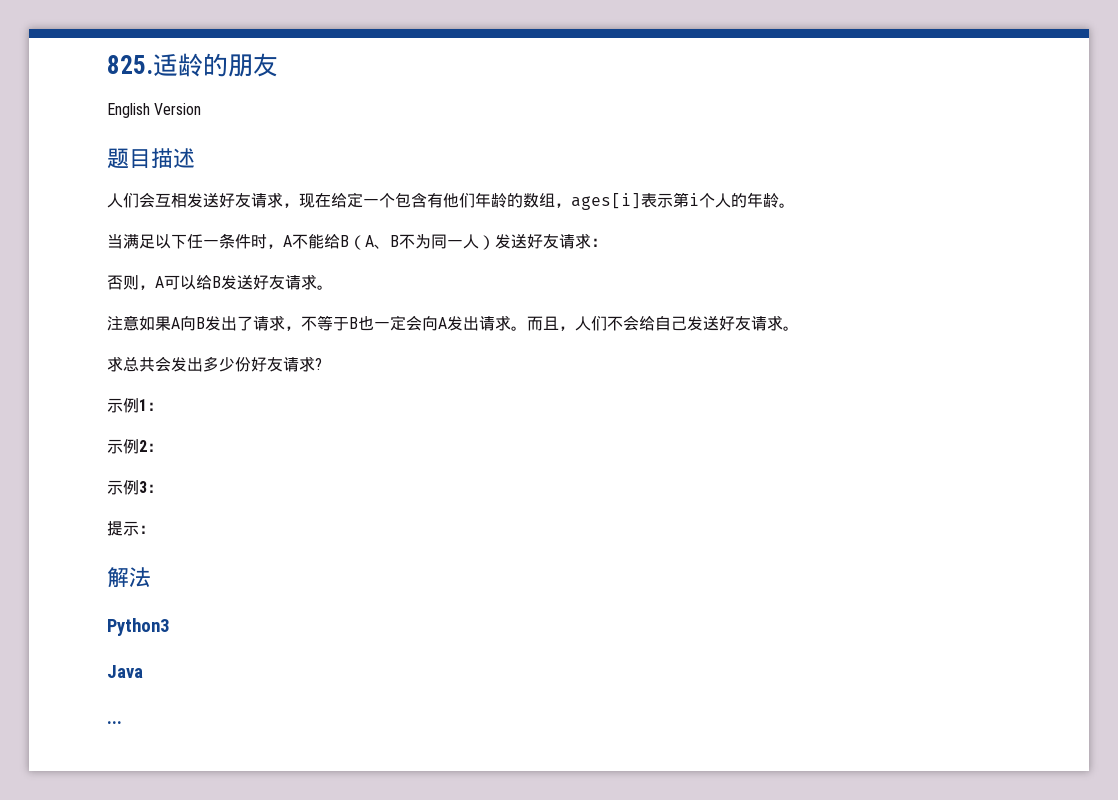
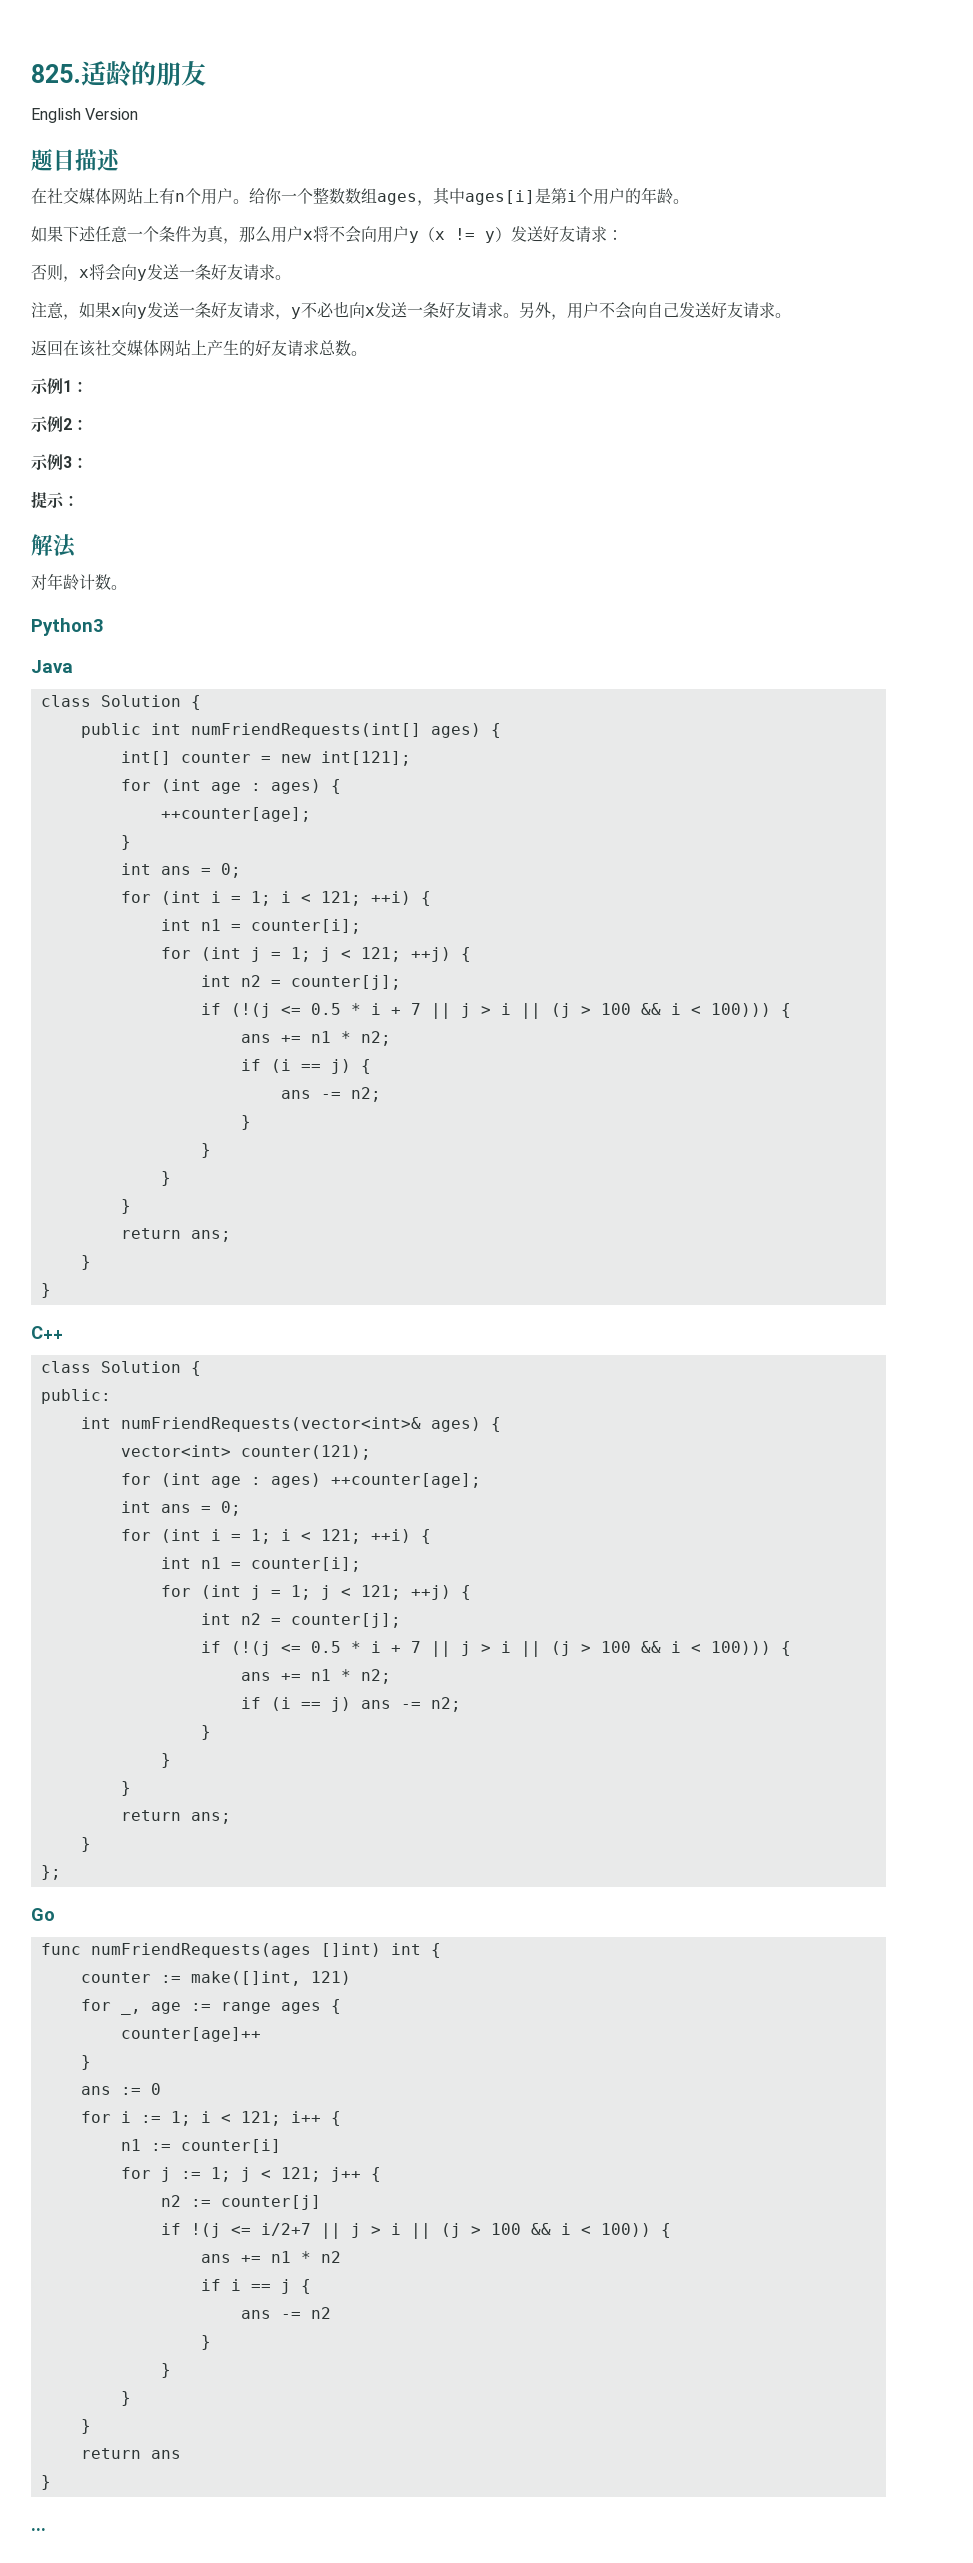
- 人们会互相发送好友请求，现在给定一个包含有他们年龄的数组，ages[i]表示第i个人的年龄。
+ 在社交媒体网站上有n个用户。给你一个整数数组ages，其中ages[i]是第i个用户的年龄。
- 当满足以下任一条件时，A不能给B（A、B不为同一人）发送好友请求：
+ 如果下述任意一个条件为真，那么用户x将不会向用户y（x != y）发送好友请求：
- 否则，A可以给B发送好友请求。
- 注意如果A向B发出了请求，不等于B也一定会向A发出请求。而且，人们不会给自己发送好友请求。
+ 否则，x将会向y发送一条好友请求。
+ 注意，如果x向y发送一条好友请求，y不必也向x发送一条好友请求。另外，用户不会向自己发送好友请求。
- 求总共会发出多少份好友请求?
+ 返回在该社交媒体网站上产生的好友请求总数。
+ 对年龄计数。
  Java
+ class Solution {
+ public int numFriendRequests(int[] ages) {
+ int[] counter = new int[121];
+ for (int age : ages) {
+ ++counter[age];
+ }
+ int ans = 0;
+ for (int i = 1; i < 121; ++i) {
+ int n1 = counter[i];
+ for (int j = 1; j < 121; ++j) {
+ int n2 = counter[j];
+ if (!(j <= 0.5 * i + 7 || j > i || (j > 100 && i < 100))) {
+ ans += n1 * n2;
+ if (i == j) {
+ ans -= n2;
+ }
+ }
+ }
+ }
+ return ans;
+ }
+ }
+ C++
+ class Solution {
+ public:
+ int numFriendRequests(vector<int>& ages) {
+ vector<int> counter(121);
+ for (int age : ages) ++counter[age];
+ int ans = 0;
+ for (int i = 1; i < 121; ++i) {
+ int n1 = counter[i];
+ for (int j = 1; j < 121; ++j) {
+ int n2 = counter[j];
+ if (!(j <= 0.5 * i + 7 || j > i || (j > 100 && i < 100))) {
+ ans += n1 * n2;
+ if (i == j) ans -= n2;
+ }
+ }
+ }
+ return ans;
+ }
+ };
+ Go
+ func numFriendRequests(ages []int) int {
+ counter := make([]int, 121)
+ for _, age := range ages {
+ counter[age]++
+ }
+ ans := 0
+ for i := 1; i < 121; i++ {
+ n1 := counter[i]
+ for j := 1; j < 121; j++ {
+ n2 := counter[j]
+ if !(j <= i/2+7 || j > i || (j > 100 && i < 100)) {
+ ans += n1 * n2
+ if i == j {
+ ans -= n2
+ }
+ }
+ }
+ }
+ return ans
+ }

